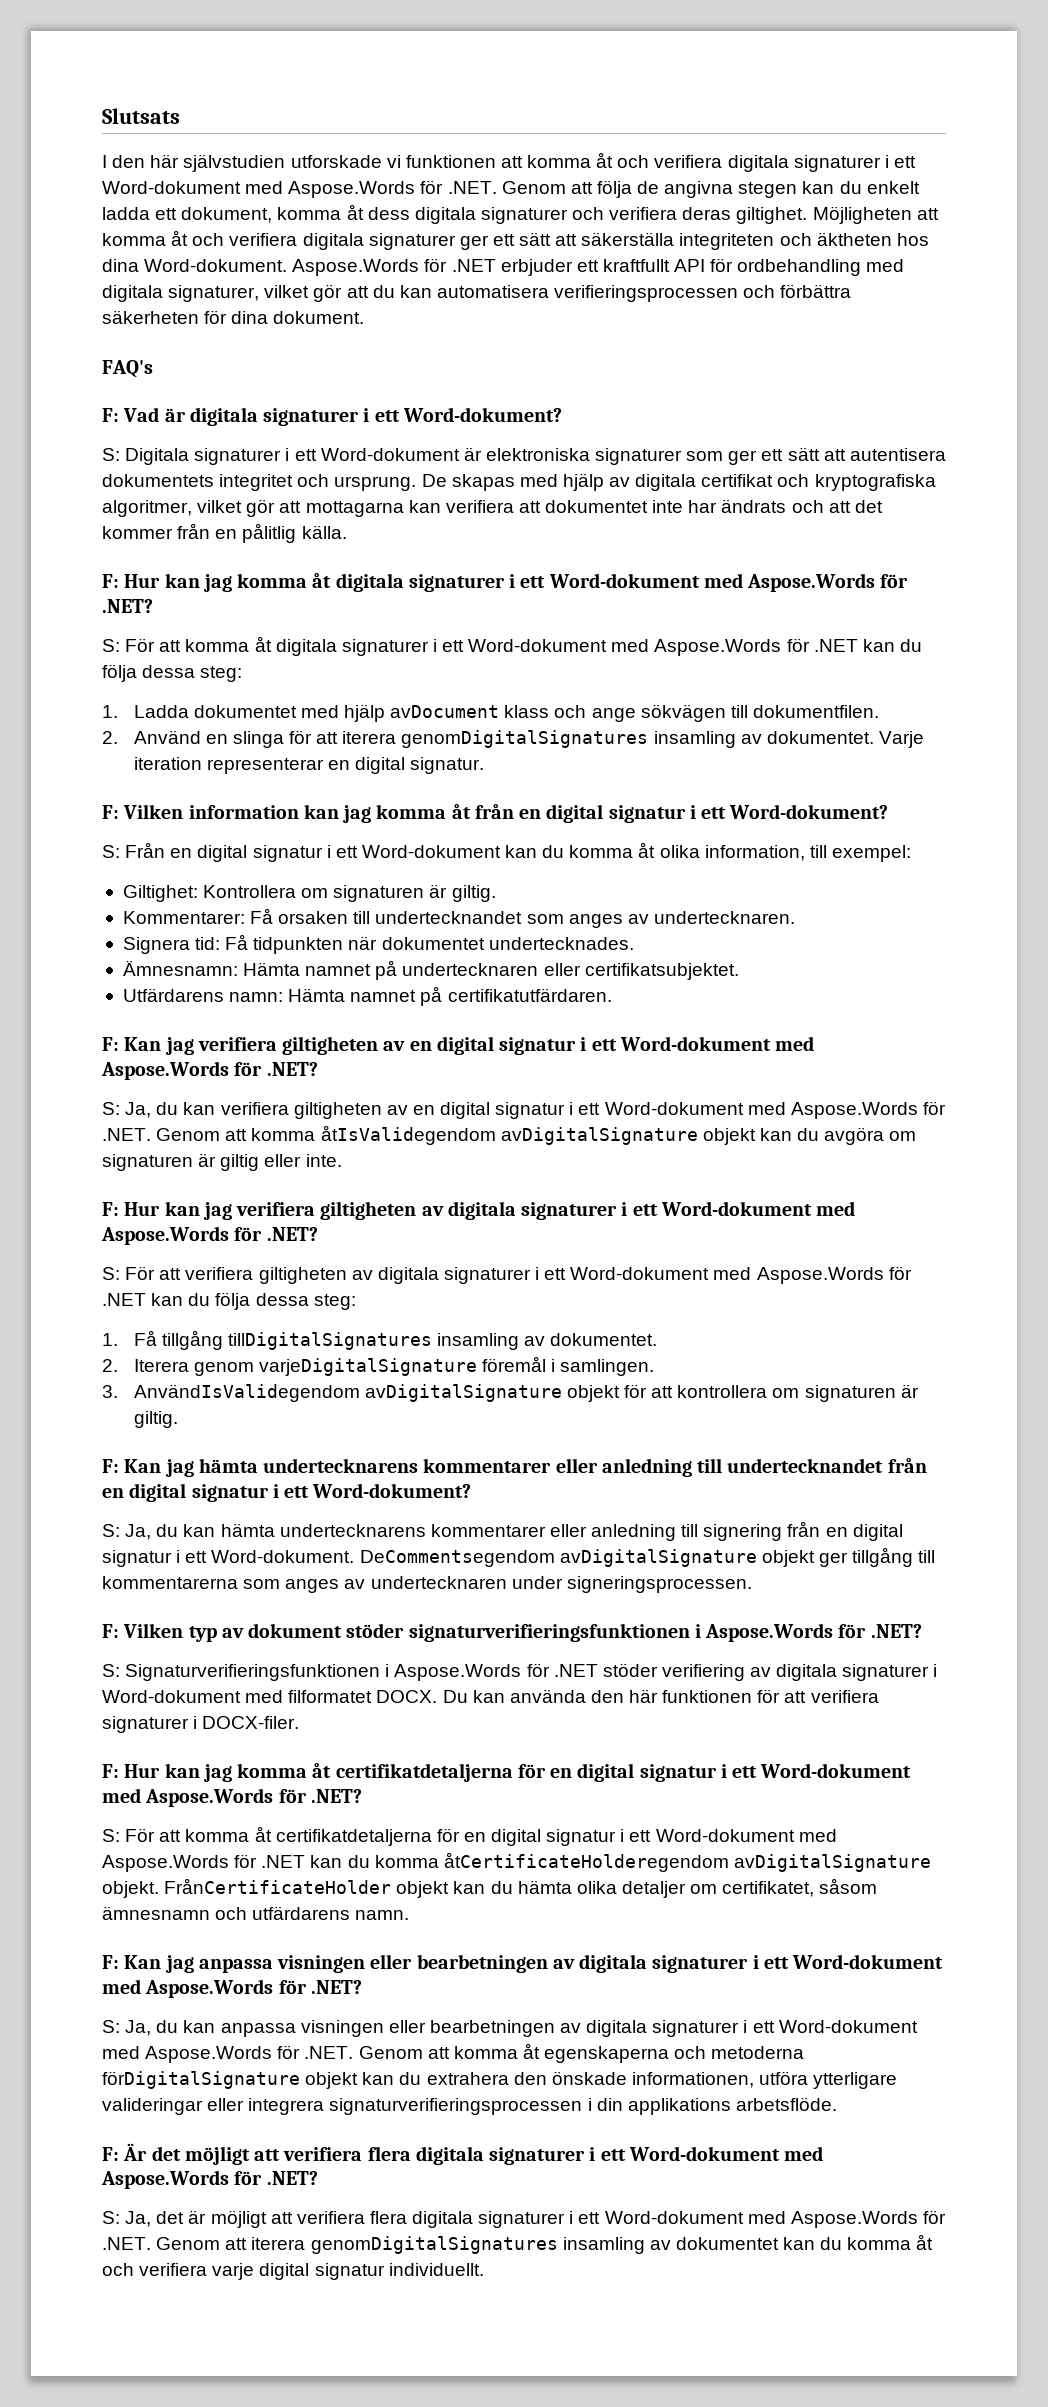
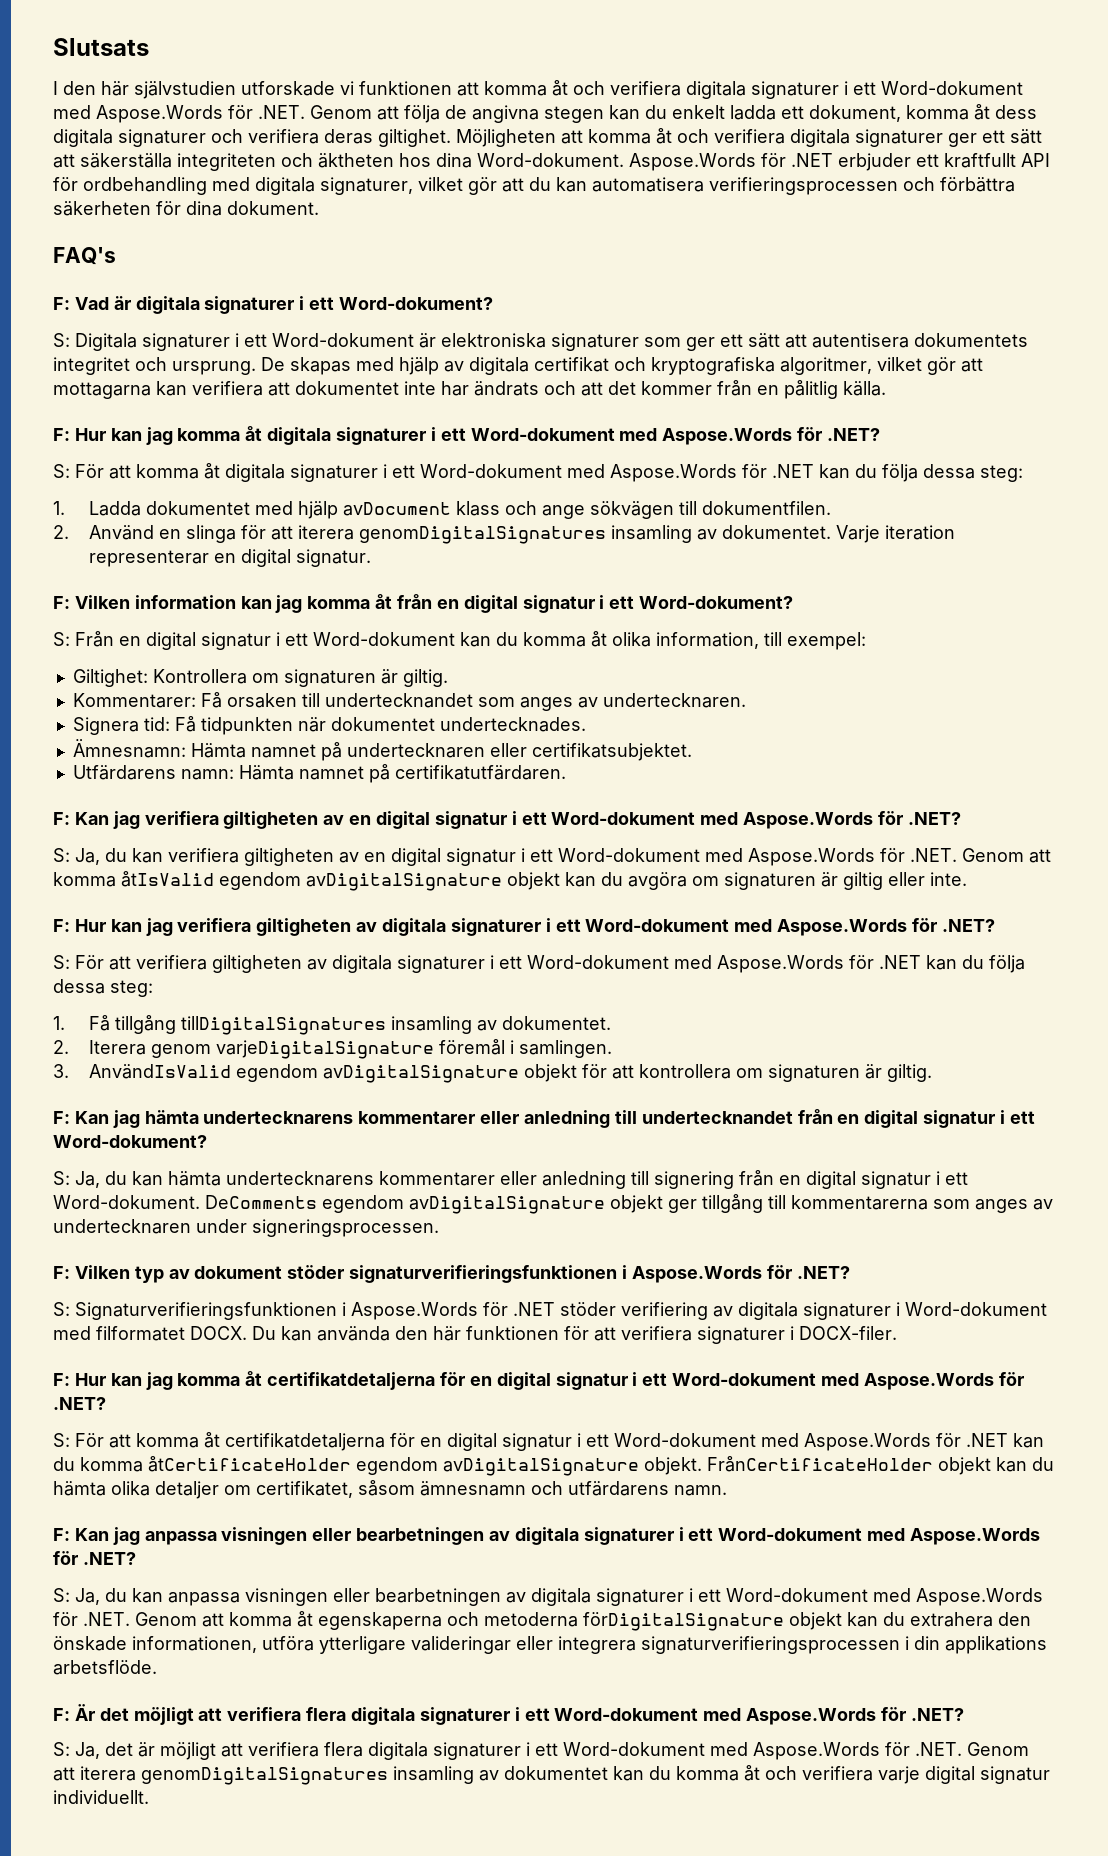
- S: Ja, du kan verifiera giltigheten av en digital signatur i ett Word-dokument med Aspose.Words för .NET. Genom att komma åtIsValidegendom avDigitalSignature objekt kan du avgöra om signaturen är giltig eller inte.
+ S: Ja, du kan verifiera giltigheten av en digital signatur i ett Word-dokument med Aspose.Words för .NET. Genom att komma åtIsValid egendom avDigitalSignature objekt kan du avgöra om signaturen är giltig eller inte.
- 3. AnvändIsValidegendom avDigitalSignature objekt för att kontrollera om signaturen är giltig.
+ 3. AnvändIsValid egendom avDigitalSignature objekt för att kontrollera om signaturen är giltig.
- DeCommentsegendom avDigitalSignature objekt ger tillgång till kommentarerna som anges av undertecknaren under signeringsprocessen.
+ DeComments egendom avDigitalSignature objekt ger tillgång till kommentarerna som anges av undertecknaren under signeringsprocessen.
- S: För att komma åt certifikatdetaljerna för en digital signatur i ett Word-dokument med Aspose.Words för .NET kan du komma åtCertificateHolderegendom avDigitalSignature objekt.
+ S: För att komma åt certifikatdetaljerna för en digital signatur i ett Word-dokument med Aspose.Words för .NET kan du komma åtCertificateHolder egendom avDigitalSignature objekt.

